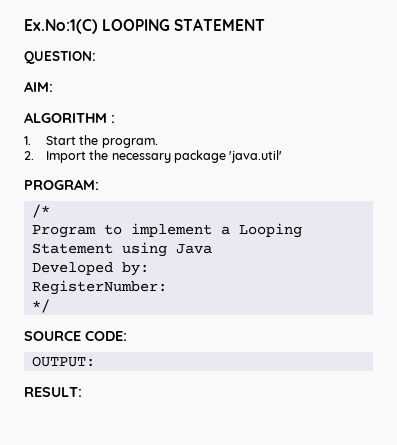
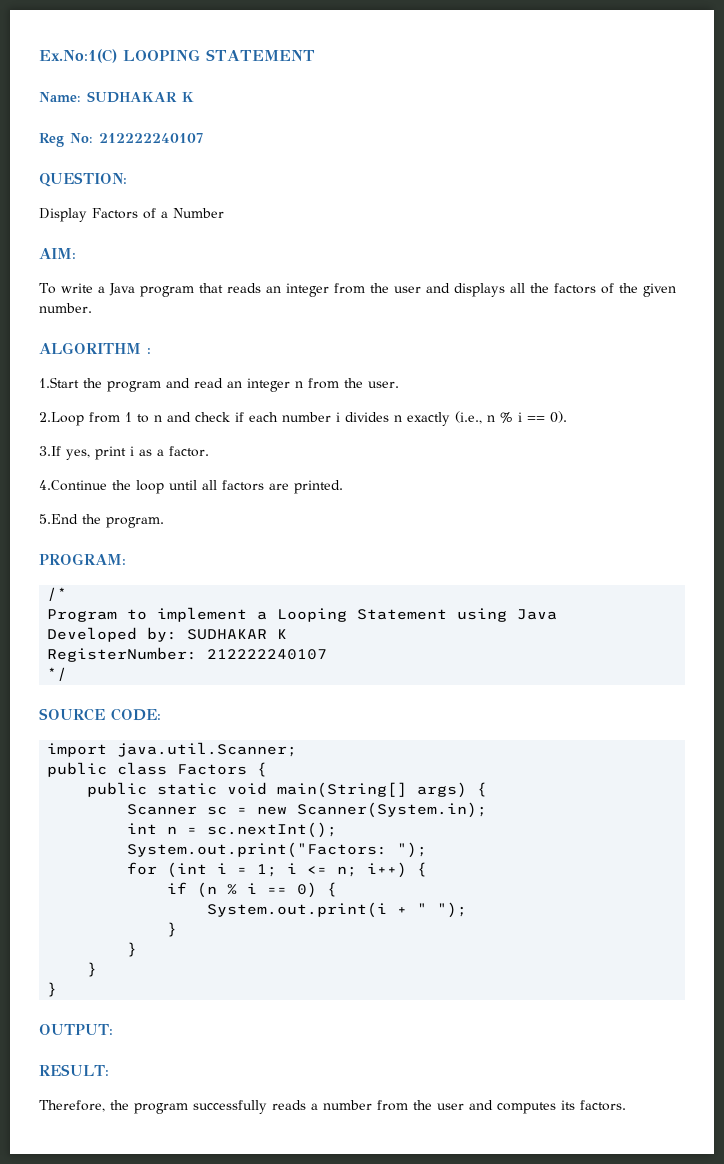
+ Name: SUDHAKAR K
+ Reg No: 212222240107
  QUESTION:
+ Display Factors of a Number
  AIM:
+ To write a Java program that reads an integer from the user and displays all the factors of the given number.
  ALGORITHM :
- 1. Start the program.
- 2. Import the necessary package 'java.util'
+ 1.Start the program and read an integer n from the user.
+ 2.Loop from 1 to n and check if each number i divides n exactly (i.e., n % i == 0).
+ 3.If yes, print i as a factor.
+ 4.Continue the loop until all factors are printed.
+ 5.End the program.
- Developed by:
+ Developed by: SUDHAKAR K
- RegisterNumber:
+ RegisterNumber: 212222240107
+ import java.util.Scanner;
+ public class Factors {
+ public static void main(String[] args) {
+ Scanner sc = new Scanner(System.in);
+ int n = sc.nextInt();
+ System.out.print("Factors: ");
+ for (int i = 1; i <= n; i++) {
+ if (n % i == 0) {
+ System.out.print(i + " ");
+ }
+ }
+ }
+ }
  OUTPUT:
  RESULT:
+ Therefore, the program successfully reads a number from the user and computes its factors.

